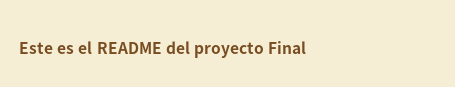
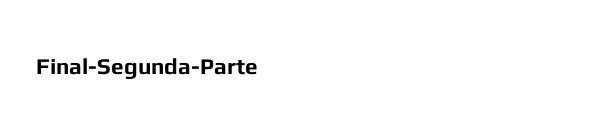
- Este es el README del proyecto Final
+ Final-Segunda-Parte

